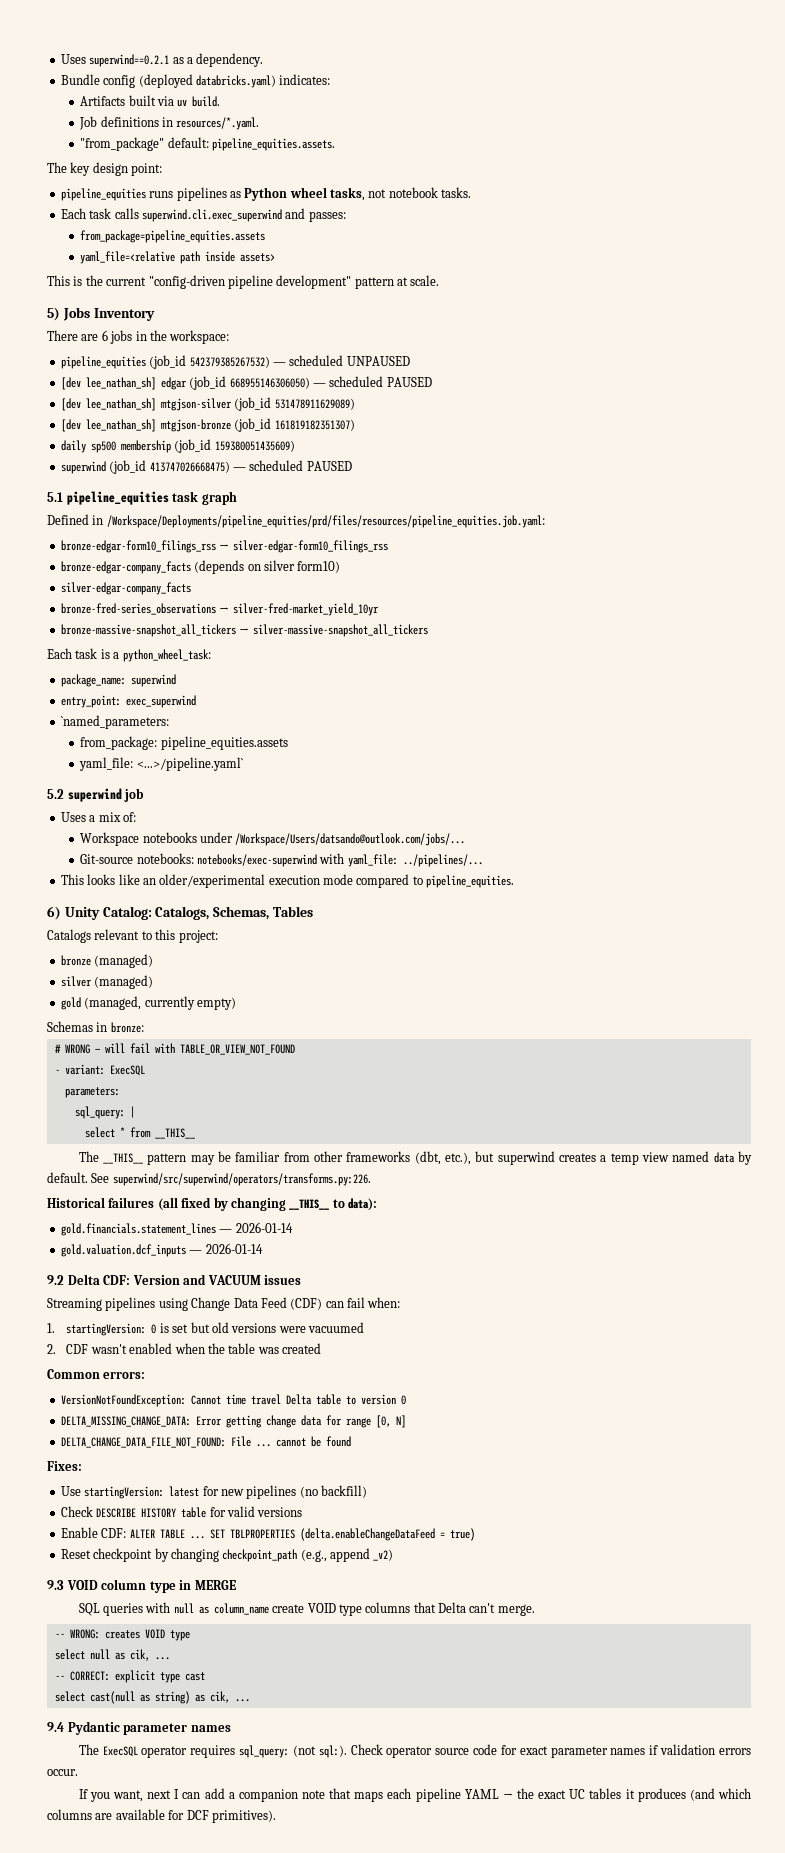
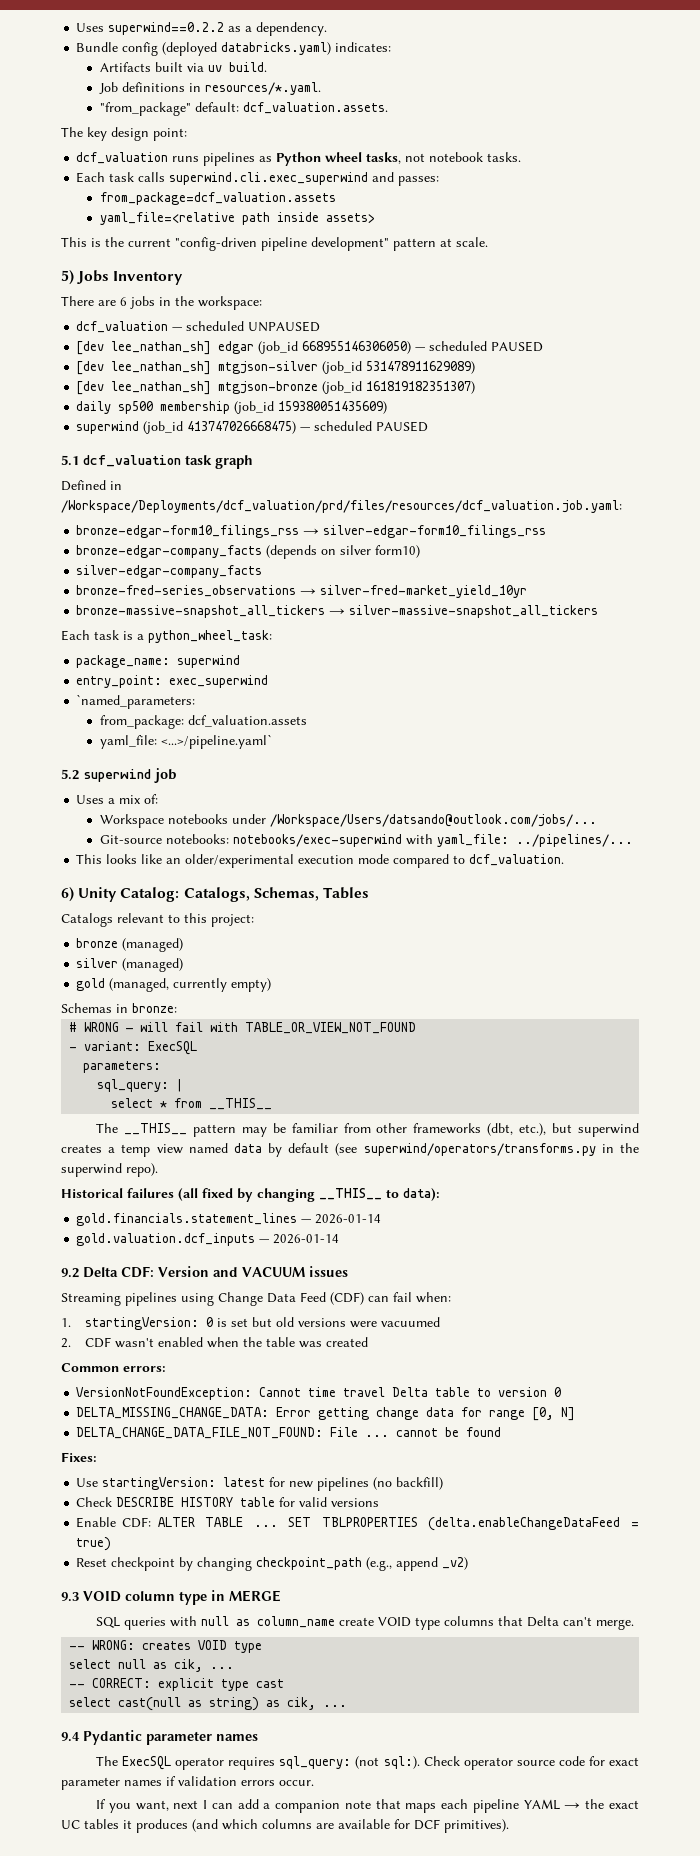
- Uses superwind==0.2.1 as a dependency.
+ Uses superwind==0.2.2 as a dependency.
- "from_package" default: pipeline_equities.assets.
+ "from_package" default: dcf_valuation.assets.
- pipeline_equities runs pipelines as Python wheel tasks, not notebook tasks.
+ dcf_valuation runs pipelines as Python wheel tasks, not notebook tasks.
- from_package=pipeline_equities.assets
+ from_package=dcf_valuation.assets
- pipeline_equities (job_id 542379385267532) — scheduled UNPAUSED
+ dcf_valuation — scheduled UNPAUSED
- 5.1 pipeline_equities task graph
+ 5.1 dcf_valuation task graph
- Defined in /Workspace/Deployments/pipeline_equities/prd/files/resources/pipeline_equities.job.yaml:
+ Defined in /Workspace/Deployments/dcf_valuation/prd/files/resources/dcf_valuation.job.yaml:
- from_package: pipeline_equities.assets
+ from_package: dcf_valuation.assets
- This looks like an older/experimental execution mode compared to pipeline_equities.
+ This looks like an older/experimental execution mode compared to dcf_valuation.
- The __THIS__ pattern may be familiar from other frameworks (dbt, etc.), but superwind creates a temp view named data by default. See superwind/src/superwind/operators/transforms.py:226.
+ The __THIS__ pattern may be familiar from other frameworks (dbt, etc.), but superwind creates a temp view named data by default (see superwind/operators/transforms.py in the superwind repo).

